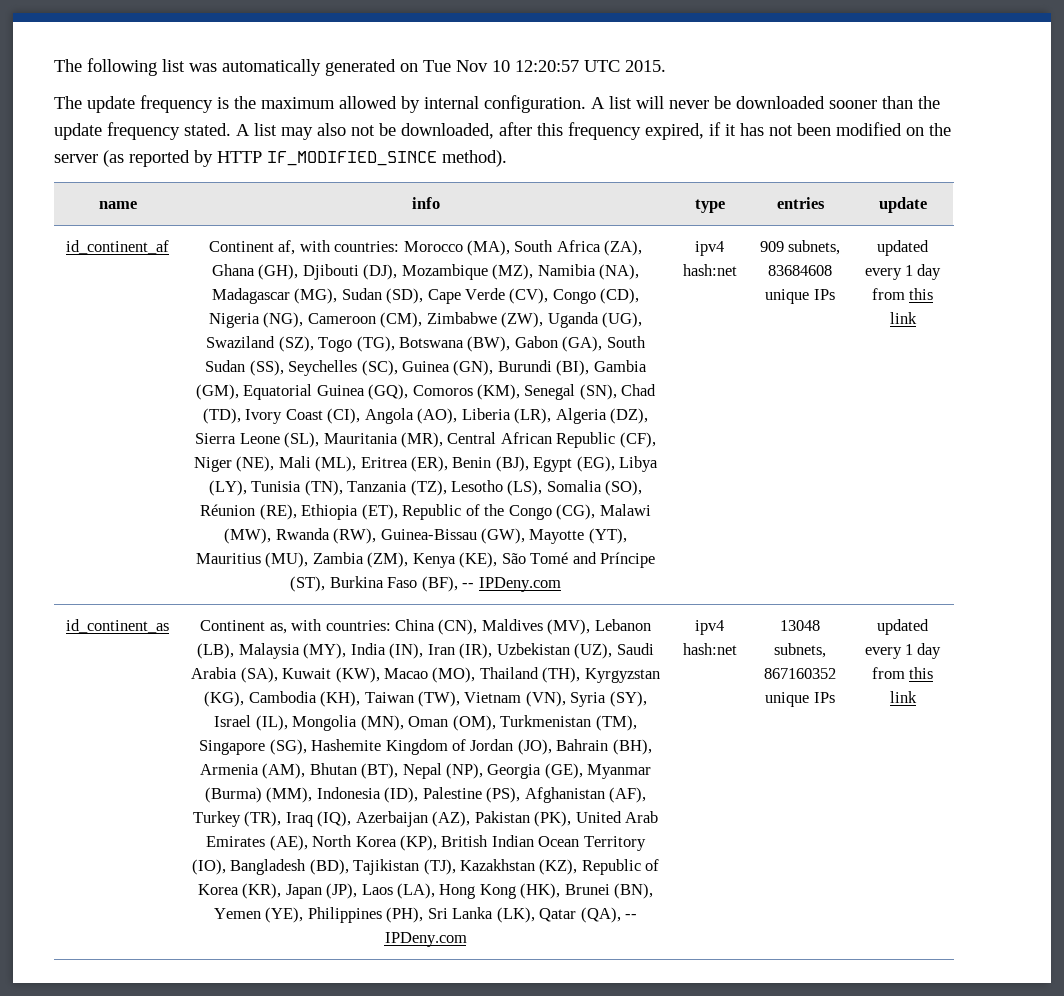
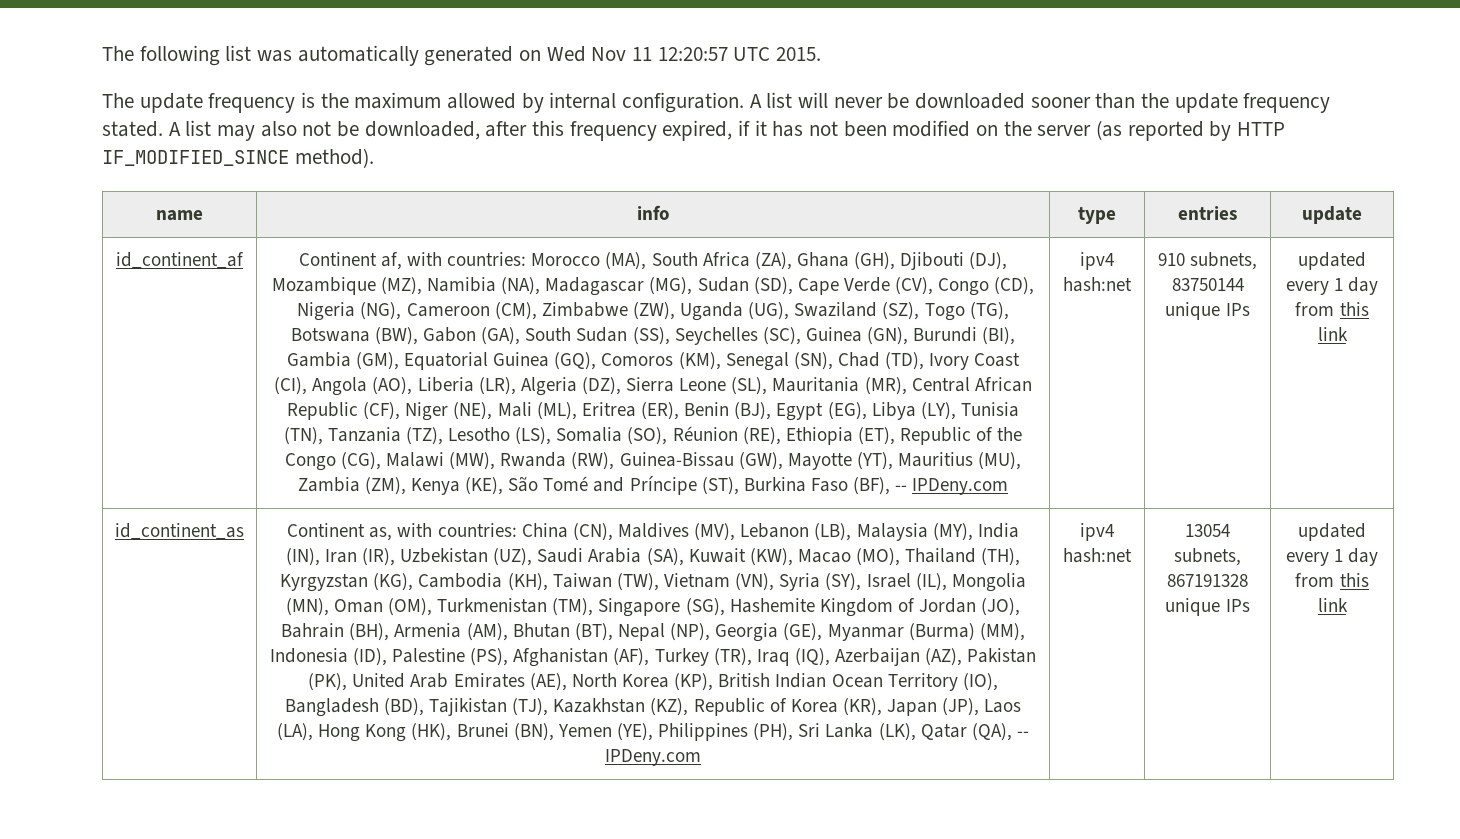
- The following list was automatically generated on Tue Nov 10 12:20:57 UTC 2015.
+ The following list was automatically generated on Wed Nov 11 12:20:57 UTC 2015.
- 909 subnets, 83684608 unique IPs
+ 910 subnets, 83750144 unique IPs
- 13048 subnets, 867160352 unique IPs
+ 13054 subnets, 867191328 unique IPs

